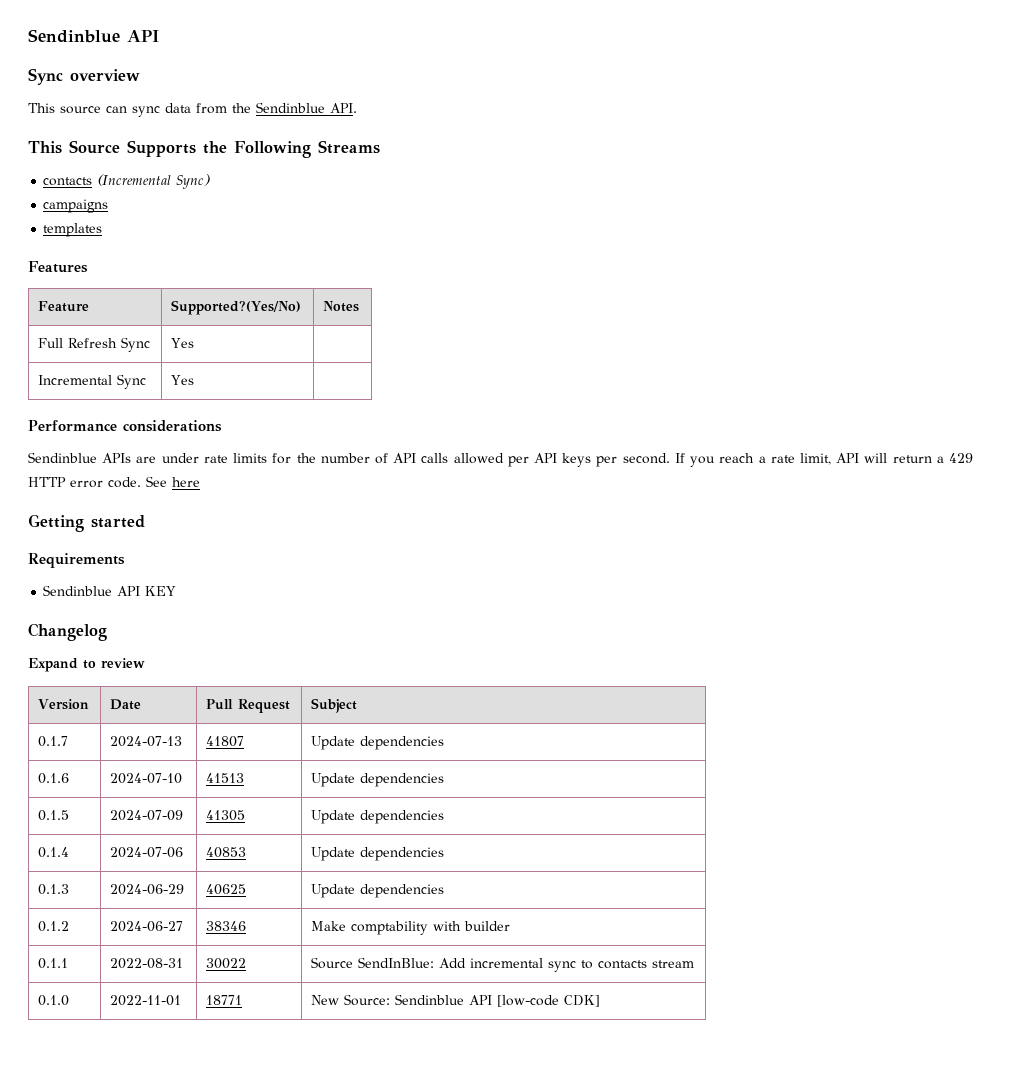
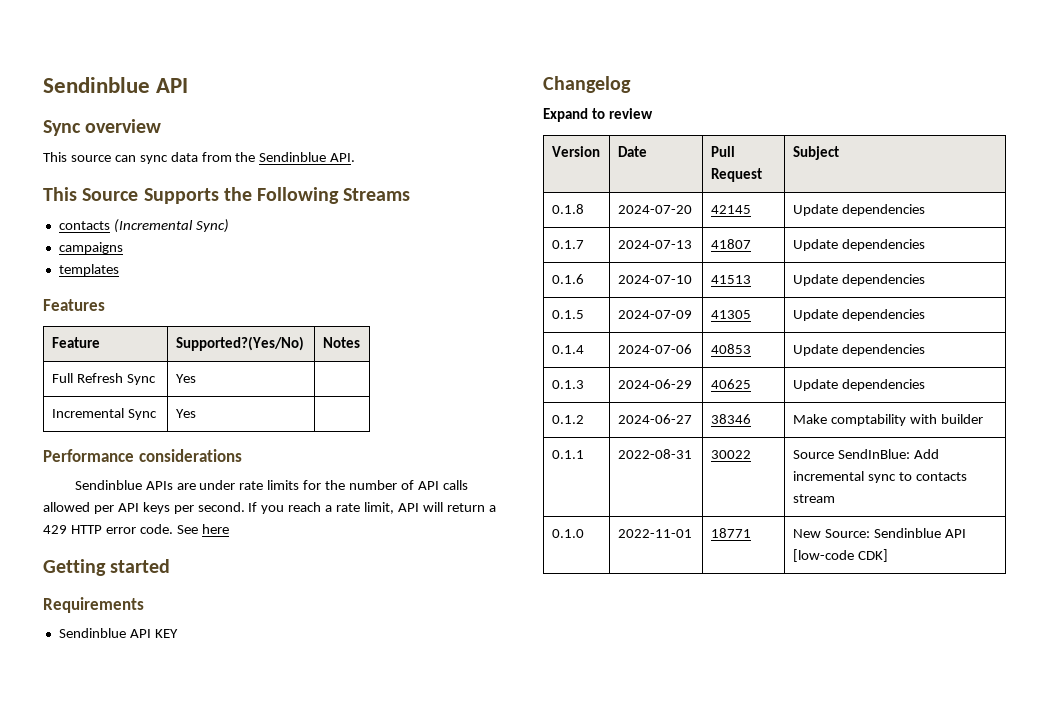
+ 0.1.8 | 2024-07-20 | 42145 | Update dependencies

